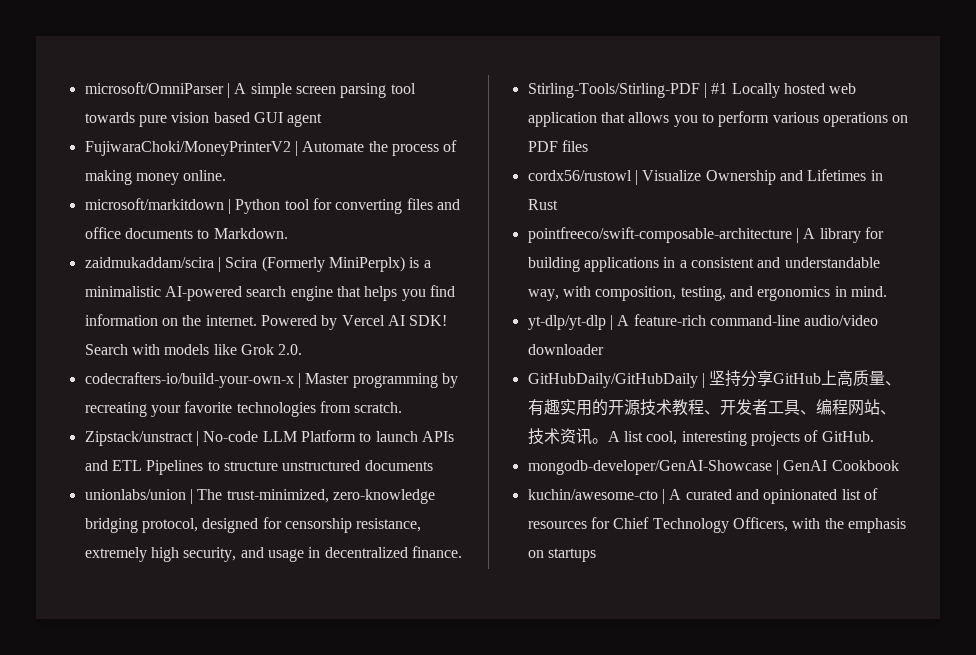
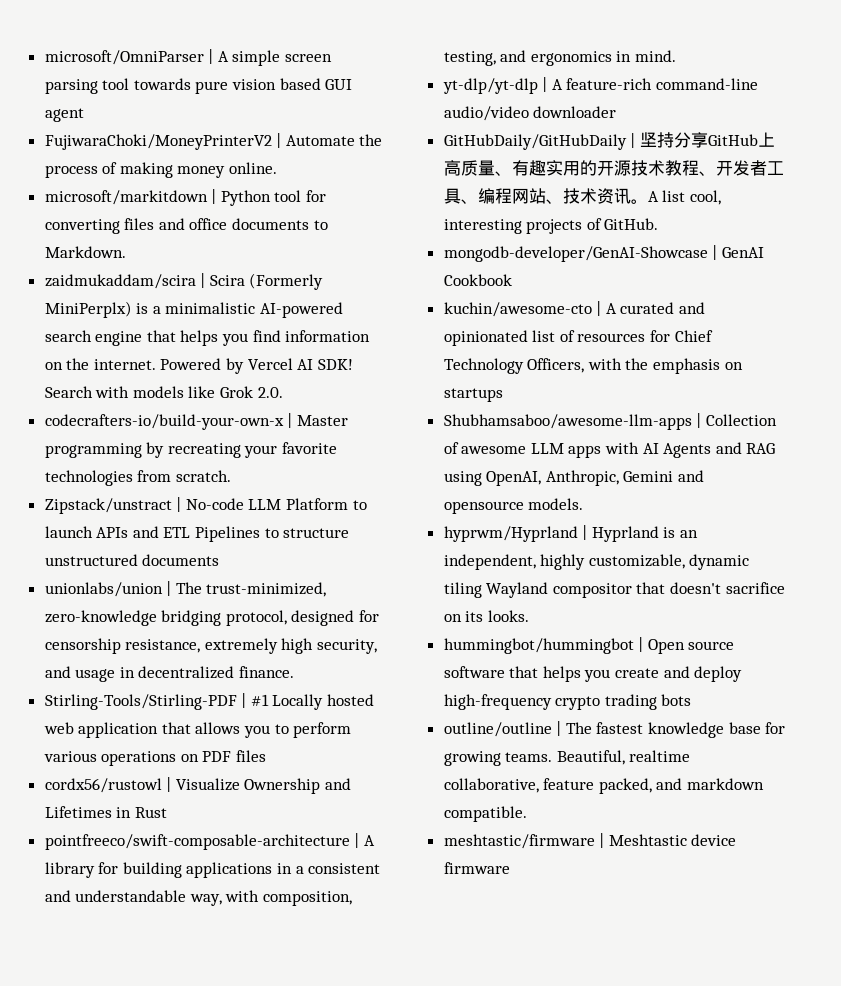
+ Shubhamsaboo/awesome-llm-apps | Collection of awesome LLM apps with AI Agents and RAG using OpenAI, Anthropic, Gemini and opensource models.
+ hyprwm/Hyprland | Hyprland is an independent, highly customizable, dynamic tiling Wayland compositor that doesn't sacrifice on its looks.
+ hummingbot/hummingbot | Open source software that helps you create and deploy high-frequency crypto trading bots
+ outline/outline | The fastest knowledge base for growing teams. Beautiful, realtime collaborative, feature packed, and markdown compatible.
+ meshtastic/firmware | Meshtastic device firmware

